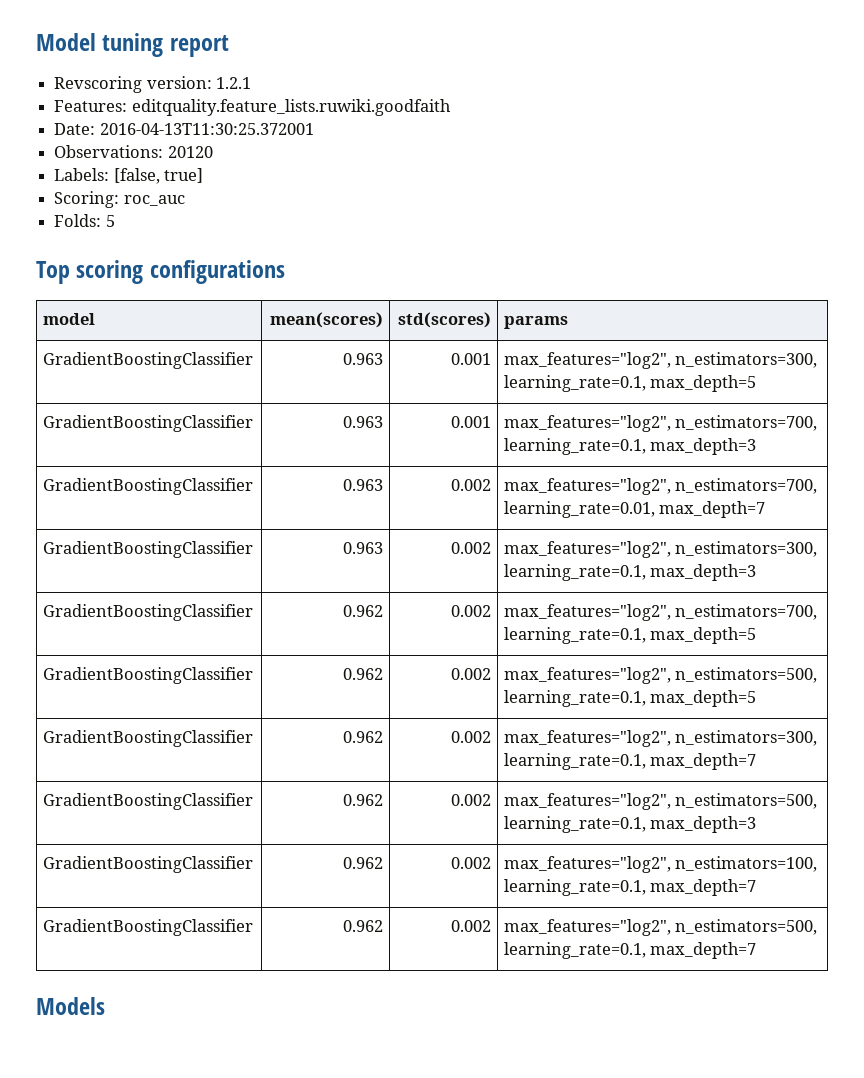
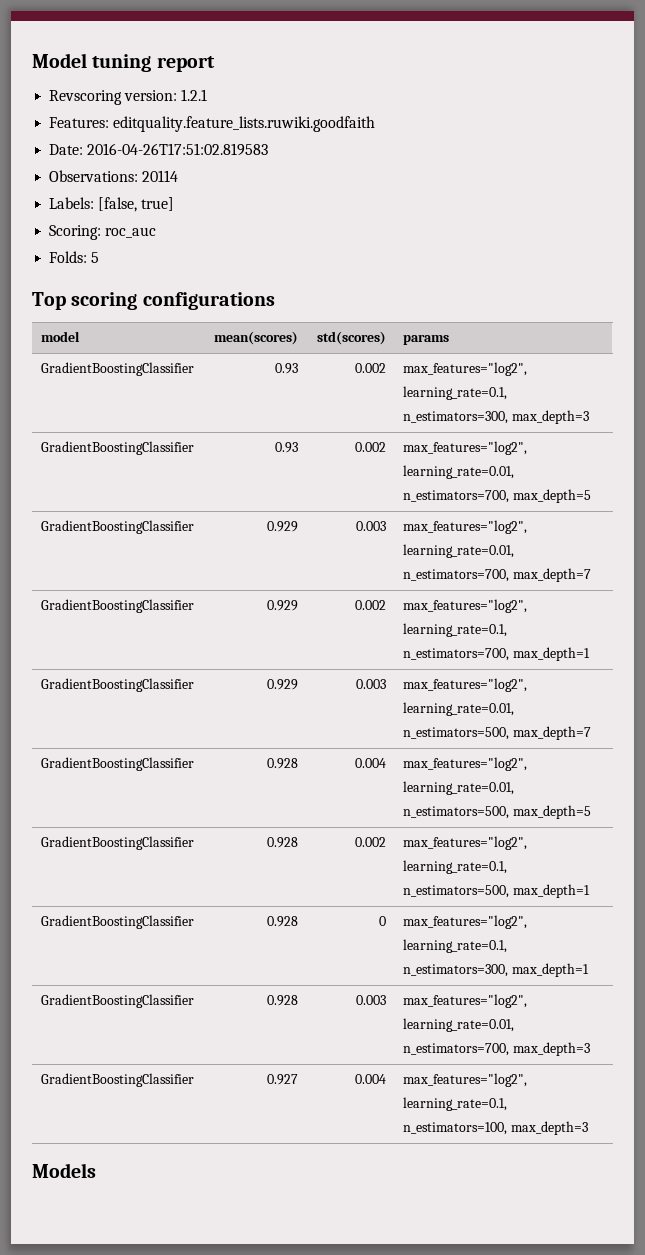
- Date: 2016-04-13T11:30:25.372001
+ Date: 2016-04-26T17:51:02.819583
- Observations: 20120
+ Observations: 20114
- GradientBoostingClassifier | 0.963 | 0.001 | max_features="log2", n_estimators=300, learning_rate=0.1, max_depth=5
- GradientBoostingClassifier | 0.963 | 0.001 | max_features="log2", n_estimators=700, learning_rate=0.1, max_depth=3
- GradientBoostingClassifier | 0.963 | 0.002 | max_features="log2", n_estimators=700, learning_rate=0.01, max_depth=7
- GradientBoostingClassifier | 0.963 | 0.002 | max_features="log2", n_estimators=300, learning_rate=0.1, max_depth=3
- GradientBoostingClassifier | 0.962 | 0.002 | max_features="log2", n_estimators=700, learning_rate=0.1, max_depth=5
- GradientBoostingClassifier | 0.962 | 0.002 | max_features="log2", n_estimators=500, learning_rate=0.1, max_depth=5
- GradientBoostingClassifier | 0.962 | 0.002 | max_features="log2", n_estimators=300, learning_rate=0.1, max_depth=7
- GradientBoostingClassifier | 0.962 | 0.002 | max_features="log2", n_estimators=500, learning_rate=0.1, max_depth=3
- GradientBoostingClassifier | 0.962 | 0.002 | max_features="log2", n_estimators=100, learning_rate=0.1, max_depth=7
- GradientBoostingClassifier | 0.962 | 0.002 | max_features="log2", n_estimators=500, learning_rate=0.1, max_depth=7
+ GradientBoostingClassifier | 0.93 | 0.002 | max_features="log2", learning_rate=0.1, n_estimators=300, max_depth=3
+ GradientBoostingClassifier | 0.93 | 0.002 | max_features="log2", learning_rate=0.01, n_estimators=700, max_depth=5
+ GradientBoostingClassifier | 0.929 | 0.003 | max_features="log2", learning_rate=0.01, n_estimators=700, max_depth=7
+ GradientBoostingClassifier | 0.929 | 0.002 | max_features="log2", learning_rate=0.1, n_estimators=700, max_depth=1
+ GradientBoostingClassifier | 0.929 | 0.003 | max_features="log2", learning_rate=0.01, n_estimators=500, max_depth=7
+ GradientBoostingClassifier | 0.928 | 0.004 | max_features="log2", learning_rate=0.01, n_estimators=500, max_depth=5
+ GradientBoostingClassifier | 0.928 | 0.002 | max_features="log2", learning_rate=0.1, n_estimators=500, max_depth=1
+ GradientBoostingClassifier | 0.928 | 0 | max_features="log2", learning_rate=0.1, n_estimators=300, max_depth=1
+ GradientBoostingClassifier | 0.928 | 0.003 | max_features="log2", learning_rate=0.01, n_estimators=700, max_depth=3
+ GradientBoostingClassifier | 0.927 | 0.004 | max_features="log2", learning_rate=0.1, n_estimators=100, max_depth=3

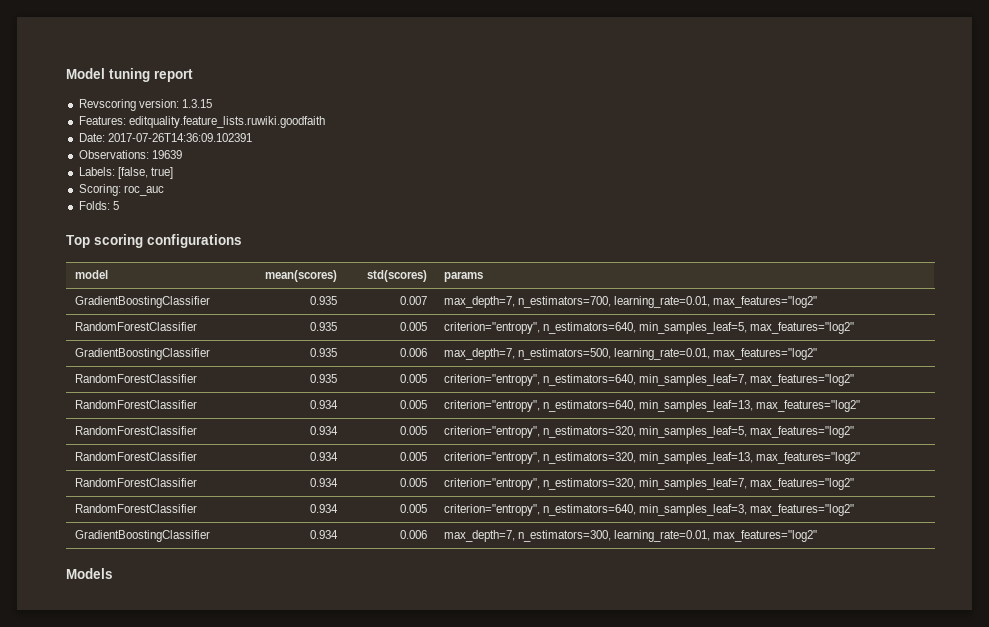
- Revscoring version: 1.2.1
+ Revscoring version: 1.3.15
- Date: 2016-04-26T17:51:02.819583
+ Date: 2017-07-26T14:36:09.102391
- Observations: 20114
+ Observations: 19639
- GradientBoostingClassifier | 0.93 | 0.002 | max_features="log2", learning_rate=0.1, n_estimators=300, max_depth=3
- GradientBoostingClassifier | 0.93 | 0.002 | max_features="log2", learning_rate=0.01, n_estimators=700, max_depth=5
- GradientBoostingClassifier | 0.929 | 0.003 | max_features="log2", learning_rate=0.01, n_estimators=700, max_depth=7
- GradientBoostingClassifier | 0.929 | 0.002 | max_features="log2", learning_rate=0.1, n_estimators=700, max_depth=1
- GradientBoostingClassifier | 0.929 | 0.003 | max_features="log2", learning_rate=0.01, n_estimators=500, max_depth=7
- GradientBoostingClassifier | 0.928 | 0.004 | max_features="log2", learning_rate=0.01, n_estimators=500, max_depth=5
- GradientBoostingClassifier | 0.928 | 0.002 | max_features="log2", learning_rate=0.1, n_estimators=500, max_depth=1
- GradientBoostingClassifier | 0.928 | 0 | max_features="log2", learning_rate=0.1, n_estimators=300, max_depth=1
- GradientBoostingClassifier | 0.928 | 0.003 | max_features="log2", learning_rate=0.01, n_estimators=700, max_depth=3
- GradientBoostingClassifier | 0.927 | 0.004 | max_features="log2", learning_rate=0.1, n_estimators=100, max_depth=3
+ GradientBoostingClassifier | 0.935 | 0.007 | max_depth=7, n_estimators=700, learning_rate=0.01, max_features="log2"
+ RandomForestClassifier | 0.935 | 0.005 | criterion="entropy", n_estimators=640, min_samples_leaf=5, max_features="log2"
+ GradientBoostingClassifier | 0.935 | 0.006 | max_depth=7, n_estimators=500, learning_rate=0.01, max_features="log2"
+ RandomForestClassifier | 0.935 | 0.005 | criterion="entropy", n_estimators=640, min_samples_leaf=7, max_features="log2"
+ RandomForestClassifier | 0.934 | 0.005 | criterion="entropy", n_estimators=640, min_samples_leaf=13, max_features="log2"
+ RandomForestClassifier | 0.934 | 0.005 | criterion="entropy", n_estimators=320, min_samples_leaf=5, max_features="log2"
+ RandomForestClassifier | 0.934 | 0.005 | criterion="entropy", n_estimators=320, min_samples_leaf=13, max_features="log2"
+ RandomForestClassifier | 0.934 | 0.005 | criterion="entropy", n_estimators=320, min_samples_leaf=7, max_features="log2"
+ RandomForestClassifier | 0.934 | 0.005 | criterion="entropy", n_estimators=640, min_samples_leaf=3, max_features="log2"
+ GradientBoostingClassifier | 0.934 | 0.006 | max_depth=7, n_estimators=300, learning_rate=0.01, max_features="log2"

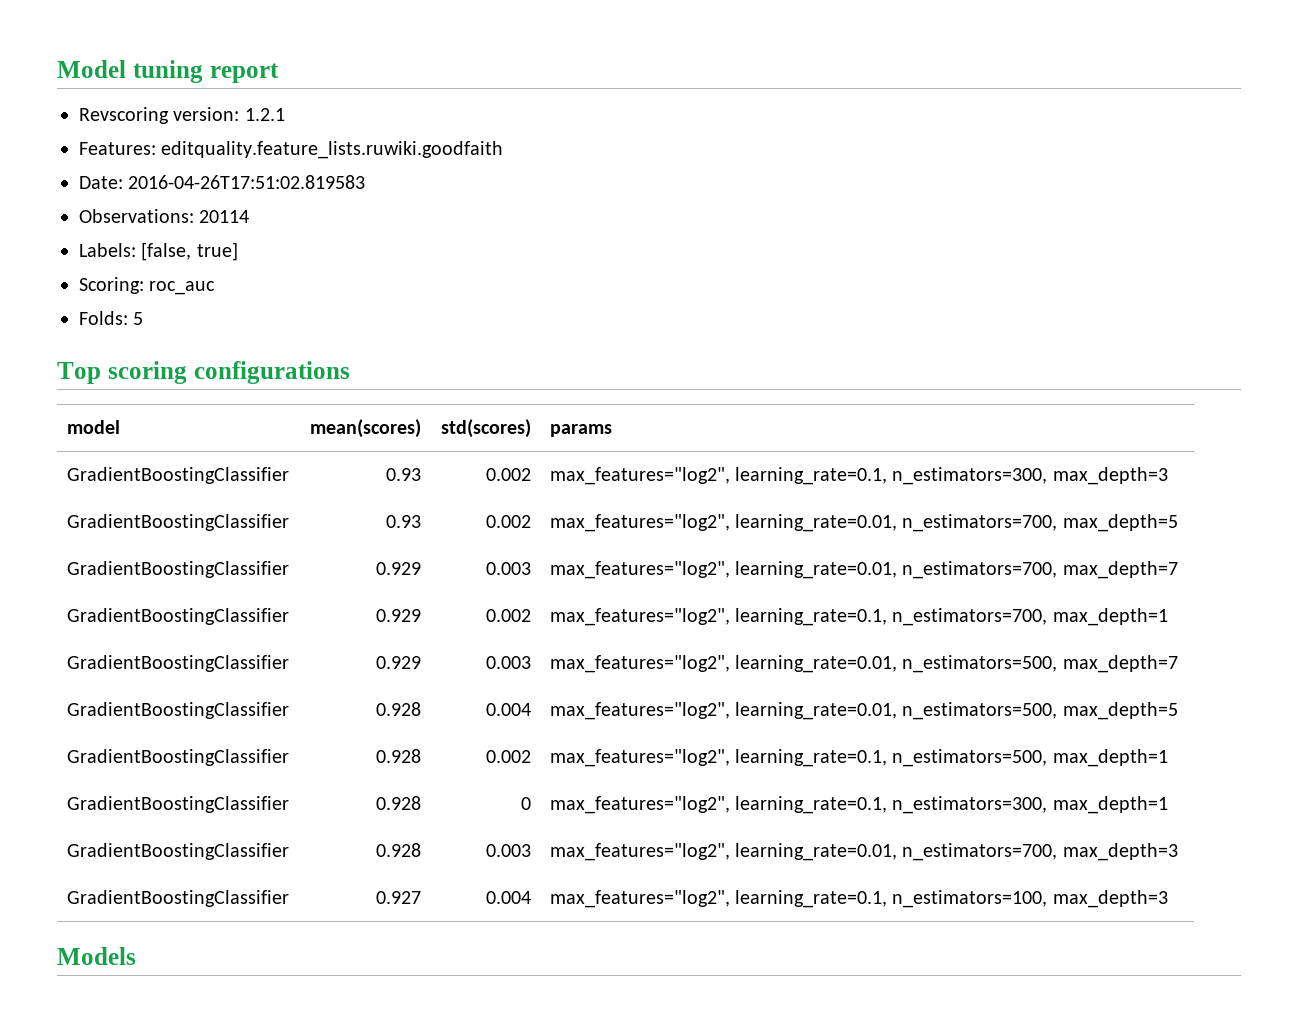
- Revscoring version: 1.3.15
+ Revscoring version: 1.2.1
- Date: 2017-07-26T14:36:09.102391
+ Date: 2016-04-26T17:51:02.819583
- Observations: 19639
+ Observations: 20114
- GradientBoostingClassifier | 0.935 | 0.007 | max_depth=7, n_estimators=700, learning_rate=0.01, max_features="log2"
- RandomForestClassifier | 0.935 | 0.005 | criterion="entropy", n_estimators=640, min_samples_leaf=5, max_features="log2"
- GradientBoostingClassifier | 0.935 | 0.006 | max_depth=7, n_estimators=500, learning_rate=0.01, max_features="log2"
- RandomForestClassifier | 0.935 | 0.005 | criterion="entropy", n_estimators=640, min_samples_leaf=7, max_features="log2"
- RandomForestClassifier | 0.934 | 0.005 | criterion="entropy", n_estimators=640, min_samples_leaf=13, max_features="log2"
- RandomForestClassifier | 0.934 | 0.005 | criterion="entropy", n_estimators=320, min_samples_leaf=5, max_features="log2"
- RandomForestClassifier | 0.934 | 0.005 | criterion="entropy", n_estimators=320, min_samples_leaf=13, max_features="log2"
- RandomForestClassifier | 0.934 | 0.005 | criterion="entropy", n_estimators=320, min_samples_leaf=7, max_features="log2"
- RandomForestClassifier | 0.934 | 0.005 | criterion="entropy", n_estimators=640, min_samples_leaf=3, max_features="log2"
- GradientBoostingClassifier | 0.934 | 0.006 | max_depth=7, n_estimators=300, learning_rate=0.01, max_features="log2"
+ GradientBoostingClassifier | 0.93 | 0.002 | max_features="log2", learning_rate=0.1, n_estimators=300, max_depth=3
+ GradientBoostingClassifier | 0.93 | 0.002 | max_features="log2", learning_rate=0.01, n_estimators=700, max_depth=5
+ GradientBoostingClassifier | 0.929 | 0.003 | max_features="log2", learning_rate=0.01, n_estimators=700, max_depth=7
+ GradientBoostingClassifier | 0.929 | 0.002 | max_features="log2", learning_rate=0.1, n_estimators=700, max_depth=1
+ GradientBoostingClassifier | 0.929 | 0.003 | max_features="log2", learning_rate=0.01, n_estimators=500, max_depth=7
+ GradientBoostingClassifier | 0.928 | 0.004 | max_features="log2", learning_rate=0.01, n_estimators=500, max_depth=5
+ GradientBoostingClassifier | 0.928 | 0.002 | max_features="log2", learning_rate=0.1, n_estimators=500, max_depth=1
+ GradientBoostingClassifier | 0.928 | 0 | max_features="log2", learning_rate=0.1, n_estimators=300, max_depth=1
+ GradientBoostingClassifier | 0.928 | 0.003 | max_features="log2", learning_rate=0.01, n_estimators=700, max_depth=3
+ GradientBoostingClassifier | 0.927 | 0.004 | max_features="log2", learning_rate=0.1, n_estimators=100, max_depth=3

